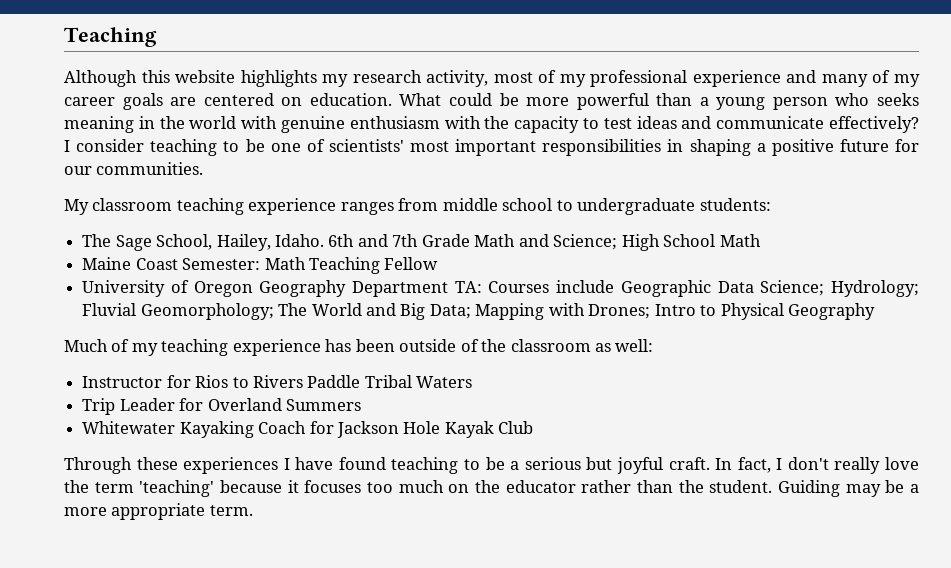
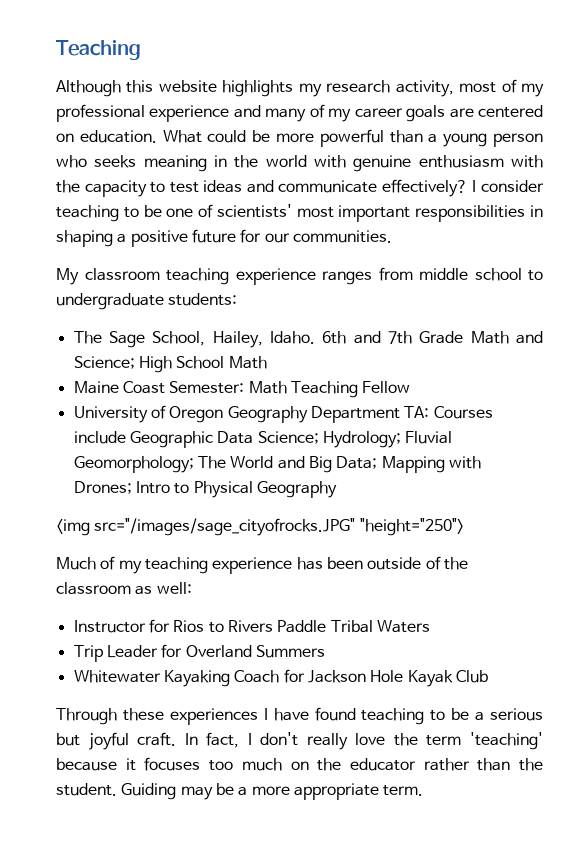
+ <img src="/images/sage_cityofrocks.JPG" "height="250">

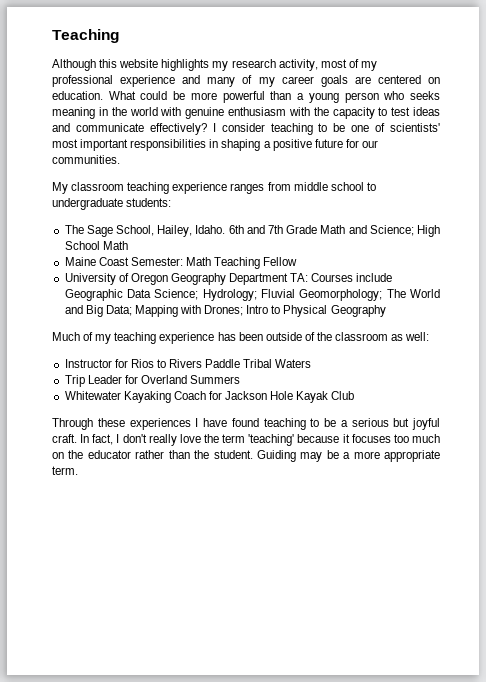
- <img src="/images/sage_cityofrocks.JPG" "height="250">

